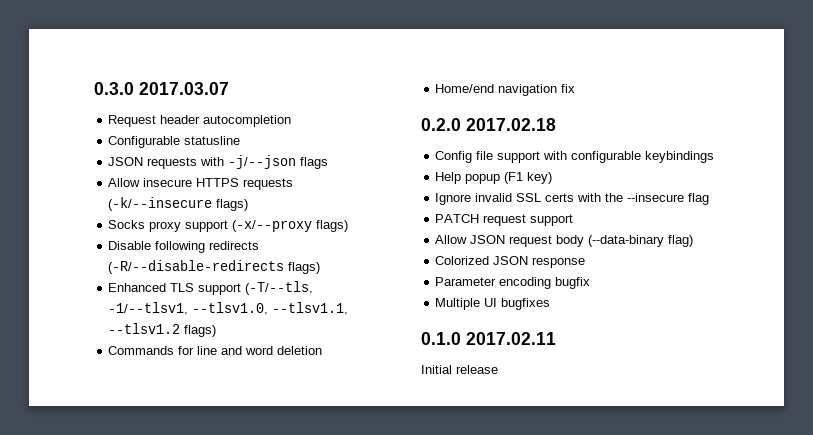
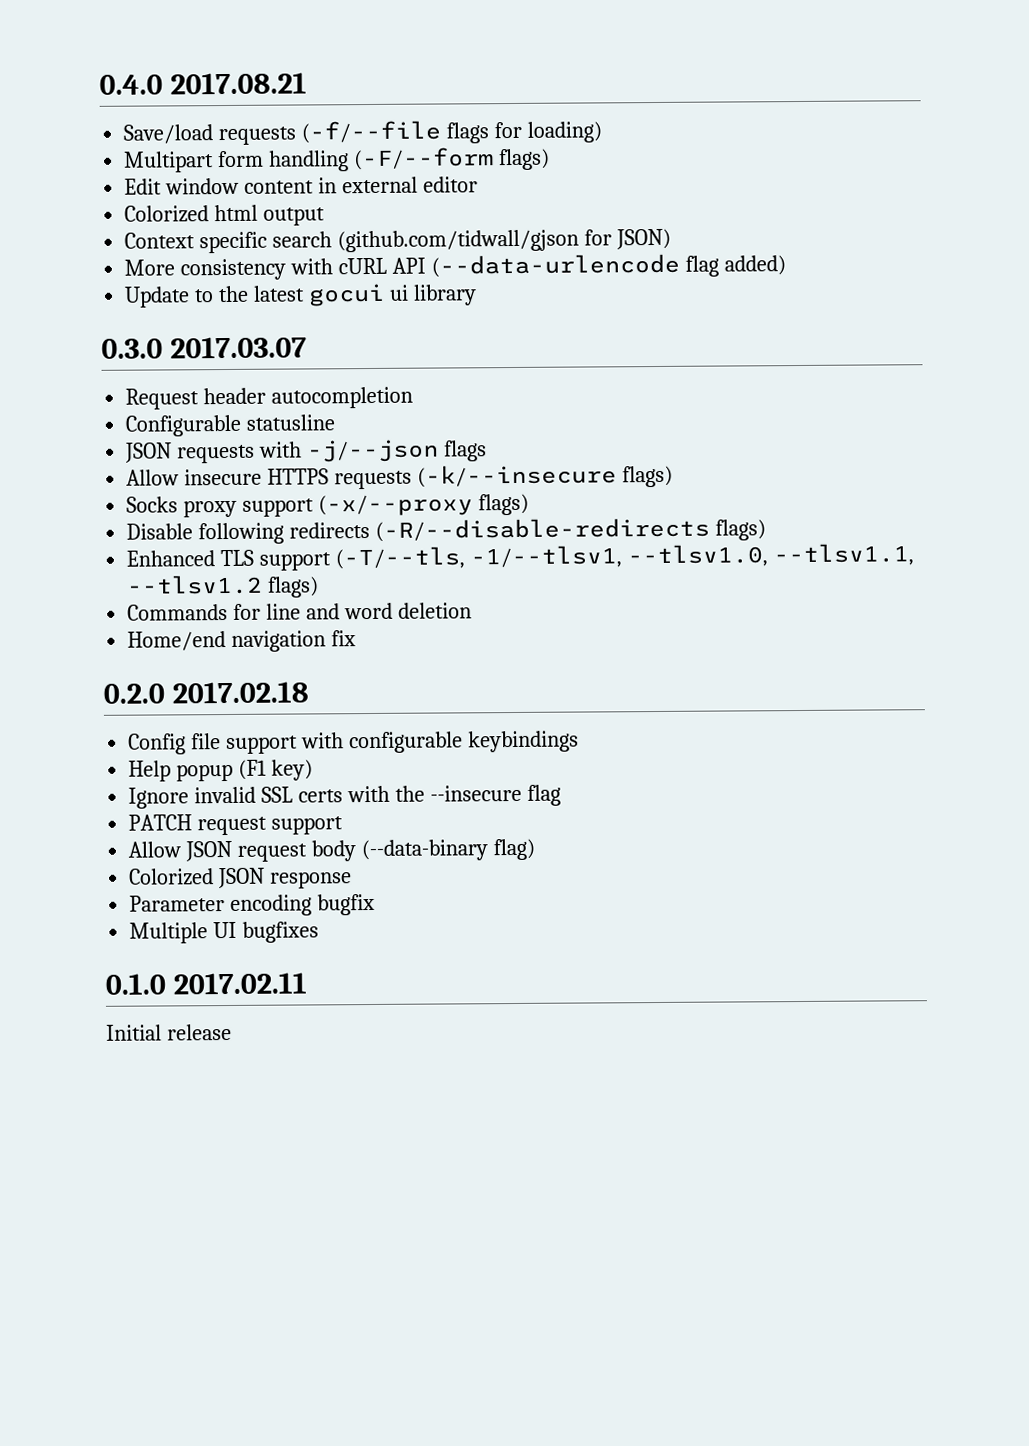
+ 0.4.0 2017.08.21
+ Save/load requests (-f/--file flags for loading)
+ Multipart form handling (-F/--form flags)
+ Edit window content in external editor
+ Colorized html output
+ Context specific search (github.com/tidwall/gjson for JSON)
+ More consistency with cURL API (--data-urlencode flag added)
+ Update to the latest gocui ui library

